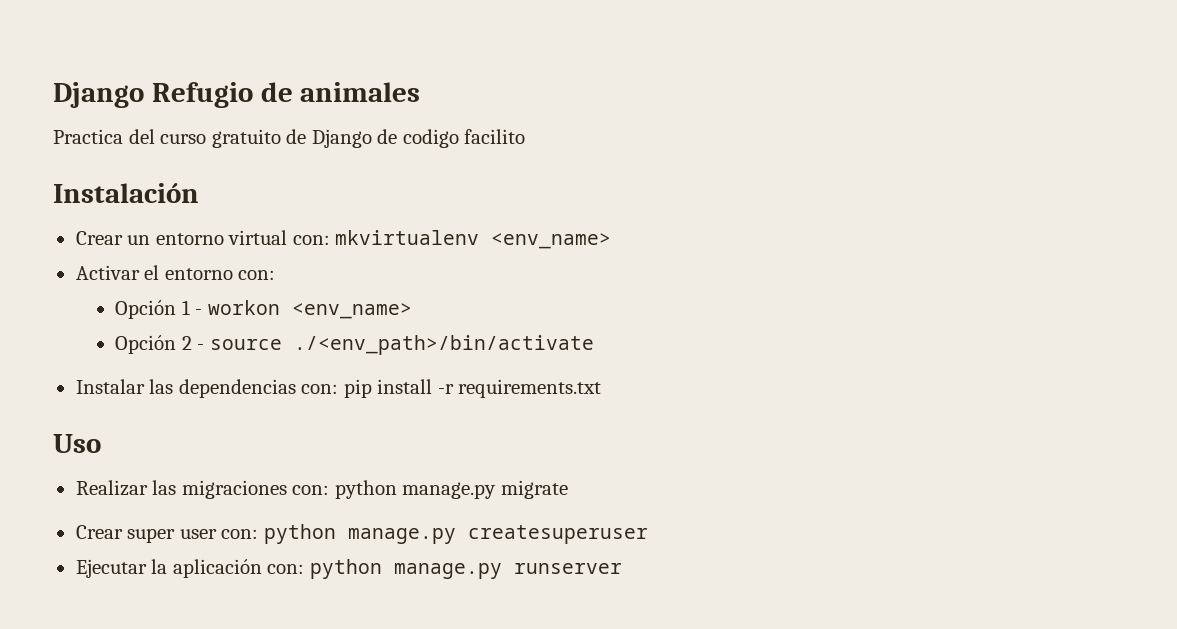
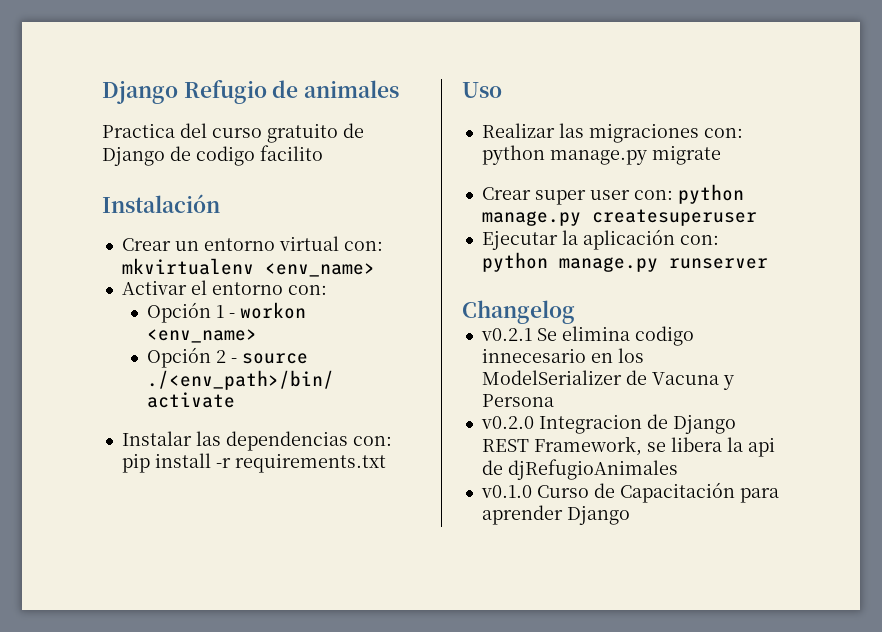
+ Changelog
+ v0.2.1 Se elimina codigo innecesario en los ModelSerializer de Vacuna y Persona
+ v0.2.0 Integracion de Django REST Framework, se libera la api de djRefugioAnimales
+ v0.1.0 Curso de Capacitación para aprender Django

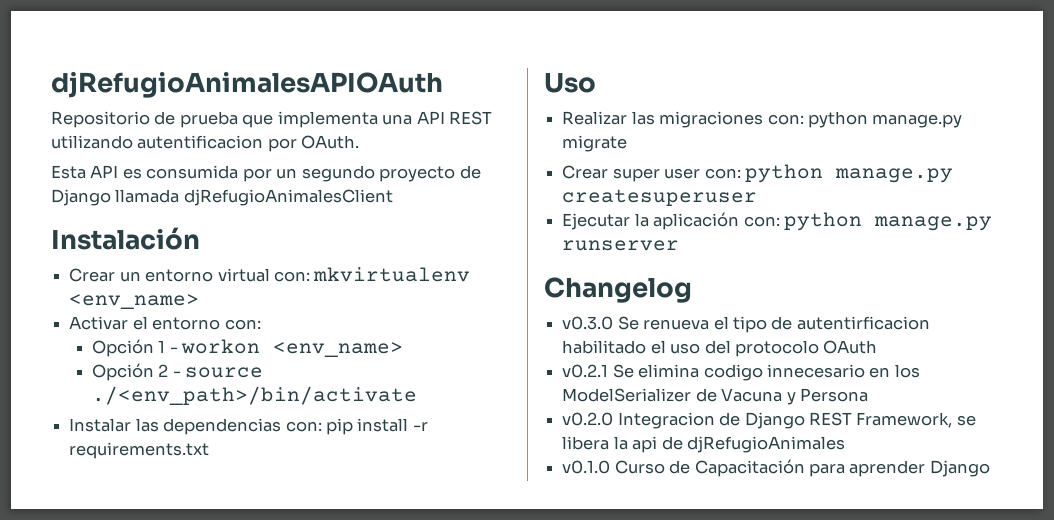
- Django Refugio de animales
- Practica del curso gratuito de Django de codigo facilito
+ djRefugioAnimalesAPIOAuth
+ Repositorio de prueba que implementa una API REST utilizando autentificacion por OAuth.
+ Esta API es consumida por un segundo proyecto de Django llamada djRefugioAnimalesClient
+ v0.3.0 Se renueva el tipo de autentirficacion habilitado el uso del protocolo OAuth

